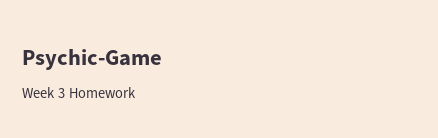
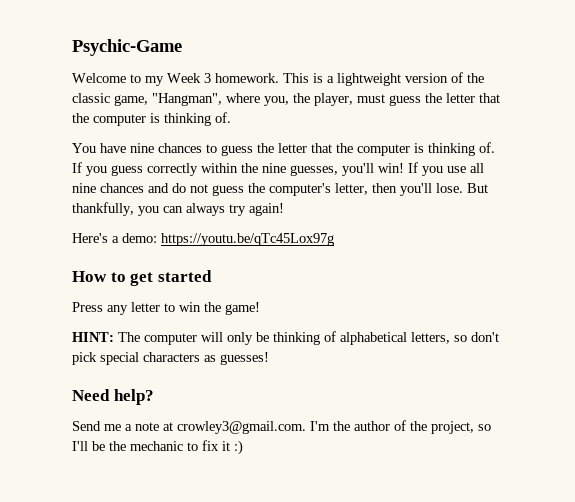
- Week 3 Homework
+ Welcome to my Week 3 homework. This is a lightweight version of the classic game, "Hangman", where you, the player, must guess the letter that the computer is thinking of.
+ You have nine chances to guess the letter that the computer is thinking of. If you guess correctly within the nine guesses, you'll win! If you use all nine chances and do not guess the computer's letter, then you'll lose. But thankfully, you can always try again!
+ Here's a demo: https://youtu.be/qTc45Lox97g
+ How to get started
+ Press any letter to win the game!
+ HINT: The computer will only be thinking of alphabetical letters, so don't pick special characters as guesses!
+ Need help?
+ Send me a note at crowley3@gmail.com. I'm the author of the project, so I'll be the mechanic to fix it :)

